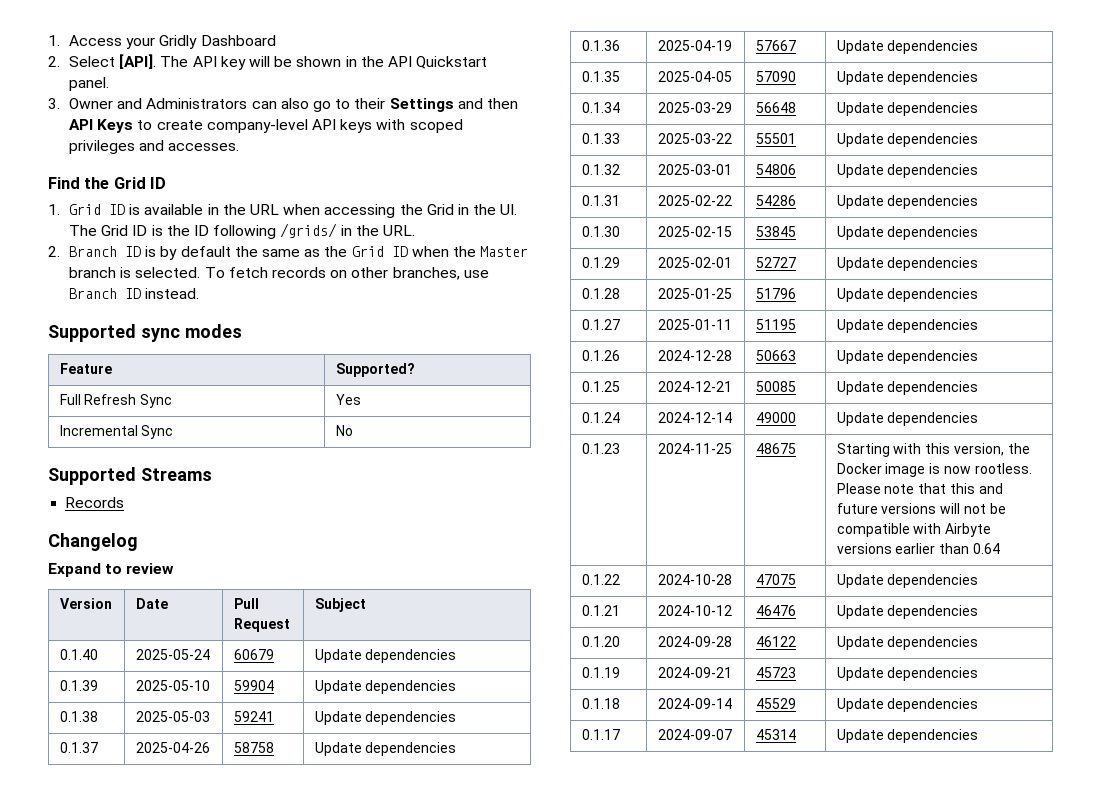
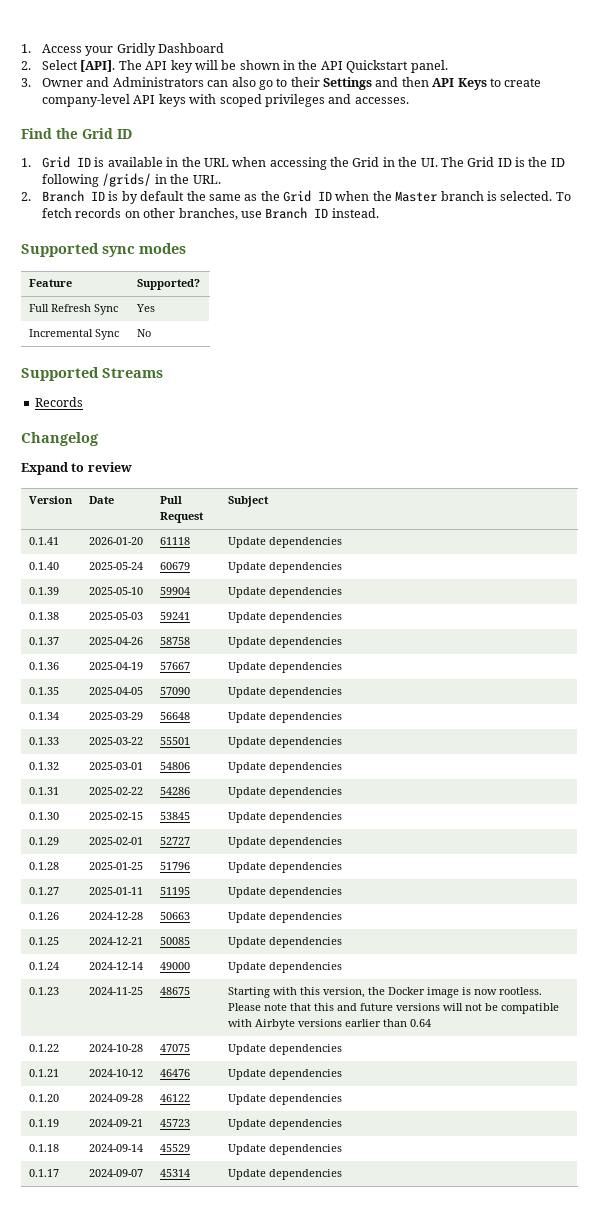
+ 0.1.41 | 2026-01-20 | 61118 | Update dependencies

